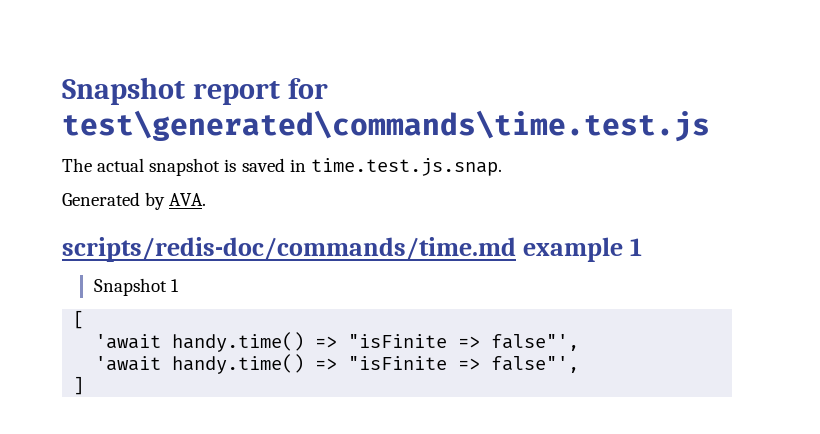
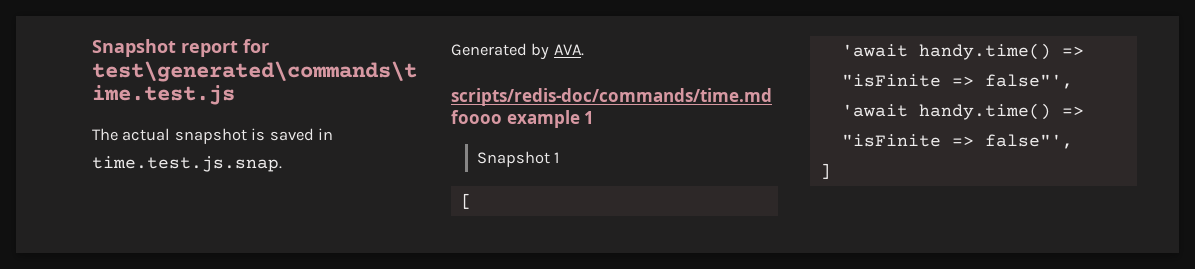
- scripts/redis-doc/commands/time.md example 1
+ scripts/redis-doc/commands/time.md foooo example 1

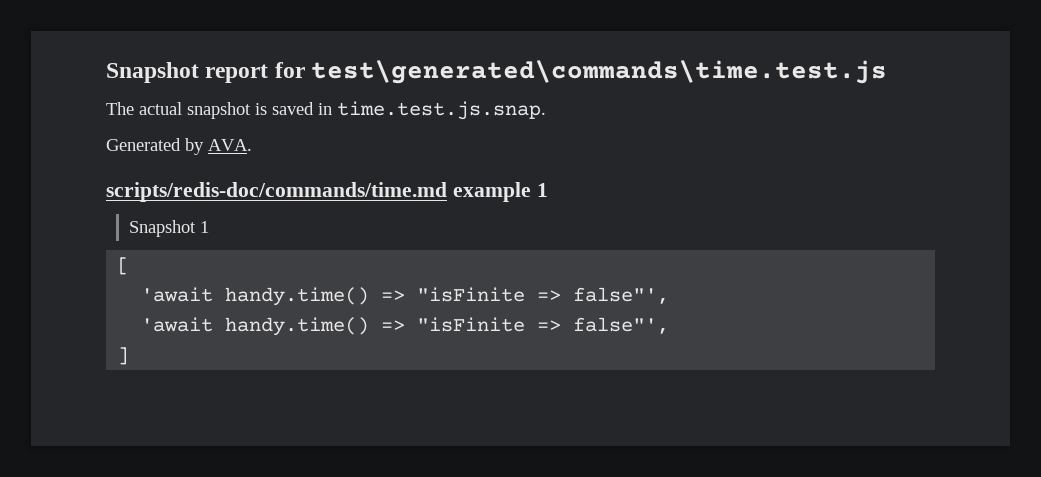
- scripts/redis-doc/commands/time.md foooo example 1
+ scripts/redis-doc/commands/time.md example 1

